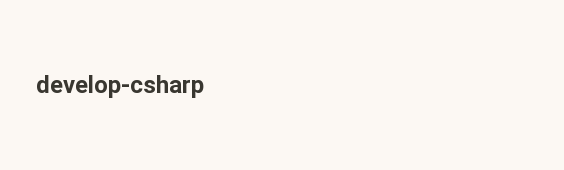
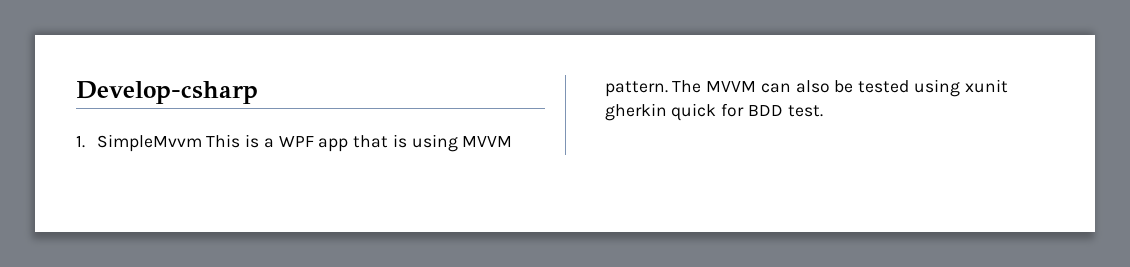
- develop-csharp
+ Develop-csharp
+ 1. SimpleMvvm This is a WPF app that is using MVVM pattern. The MVVM can also be tested using xunit gherkin quick for BDD test.

